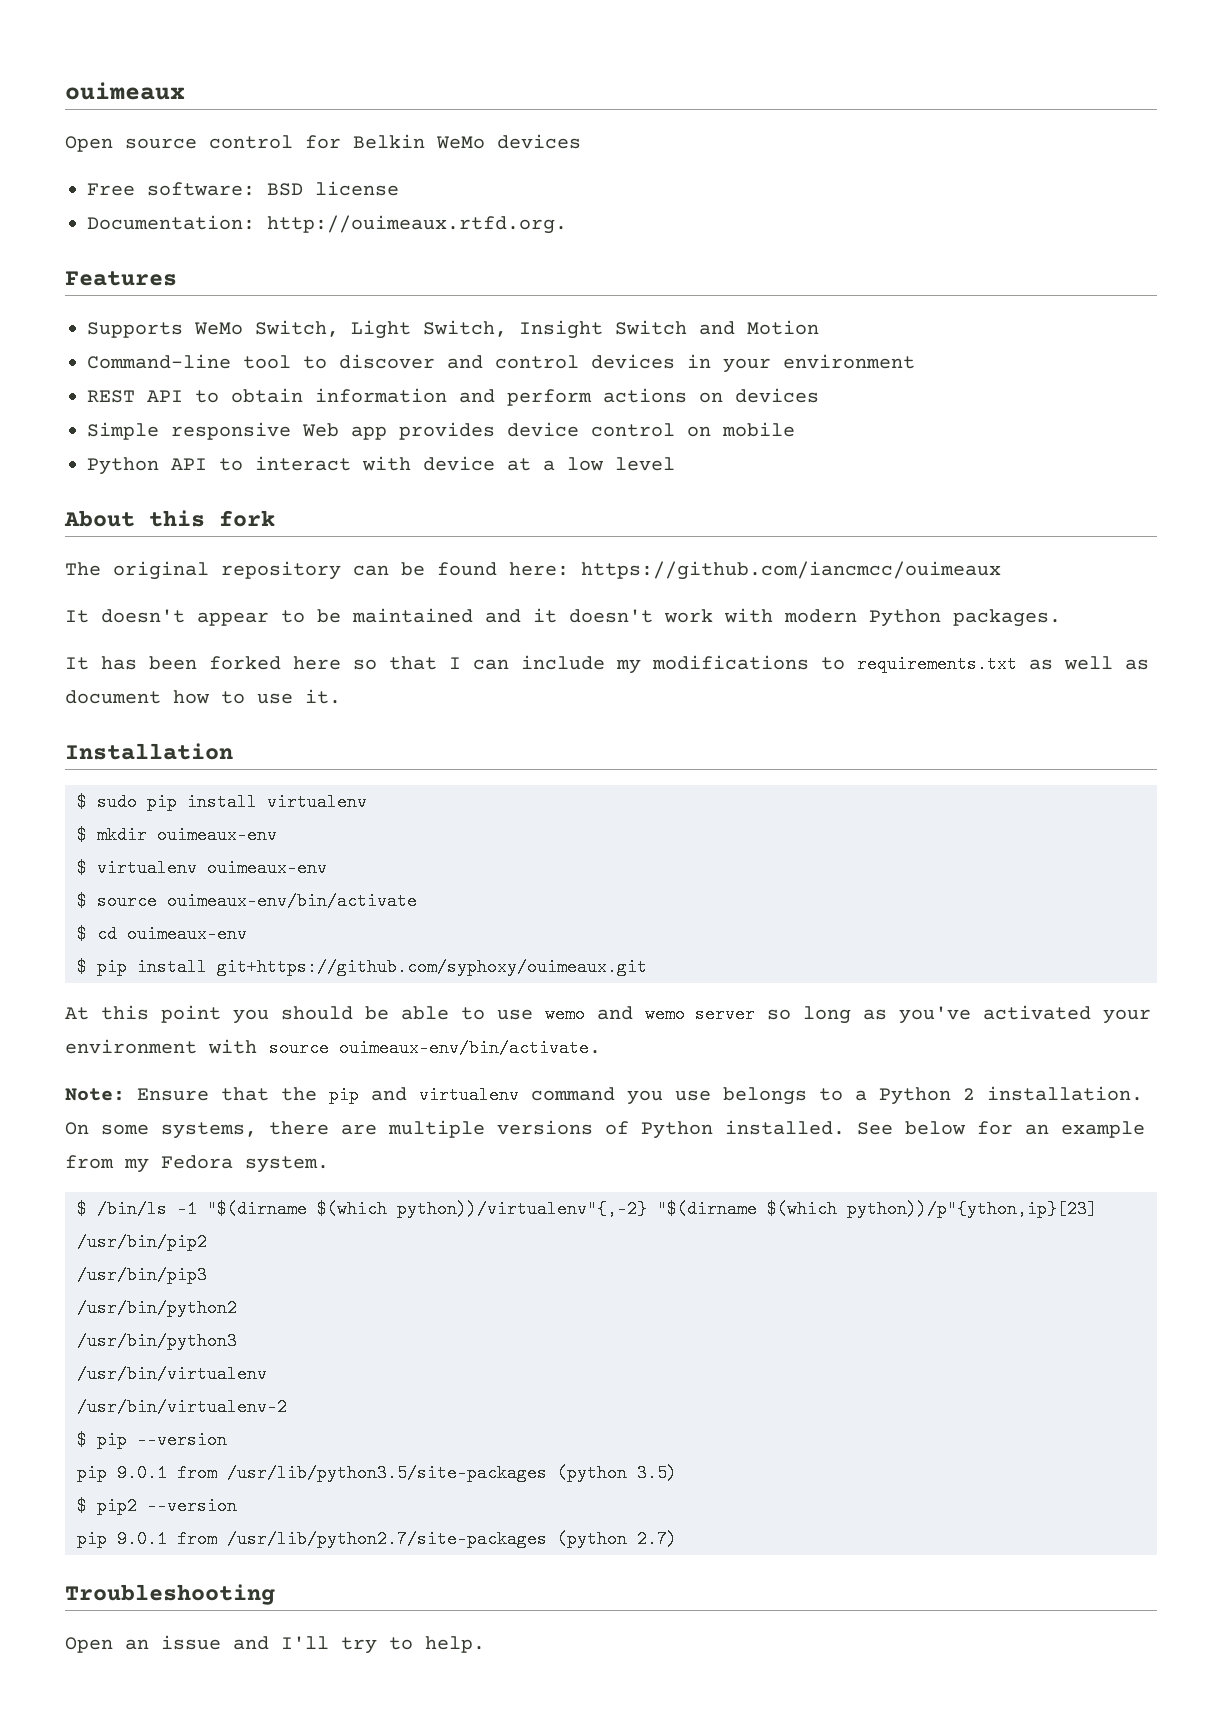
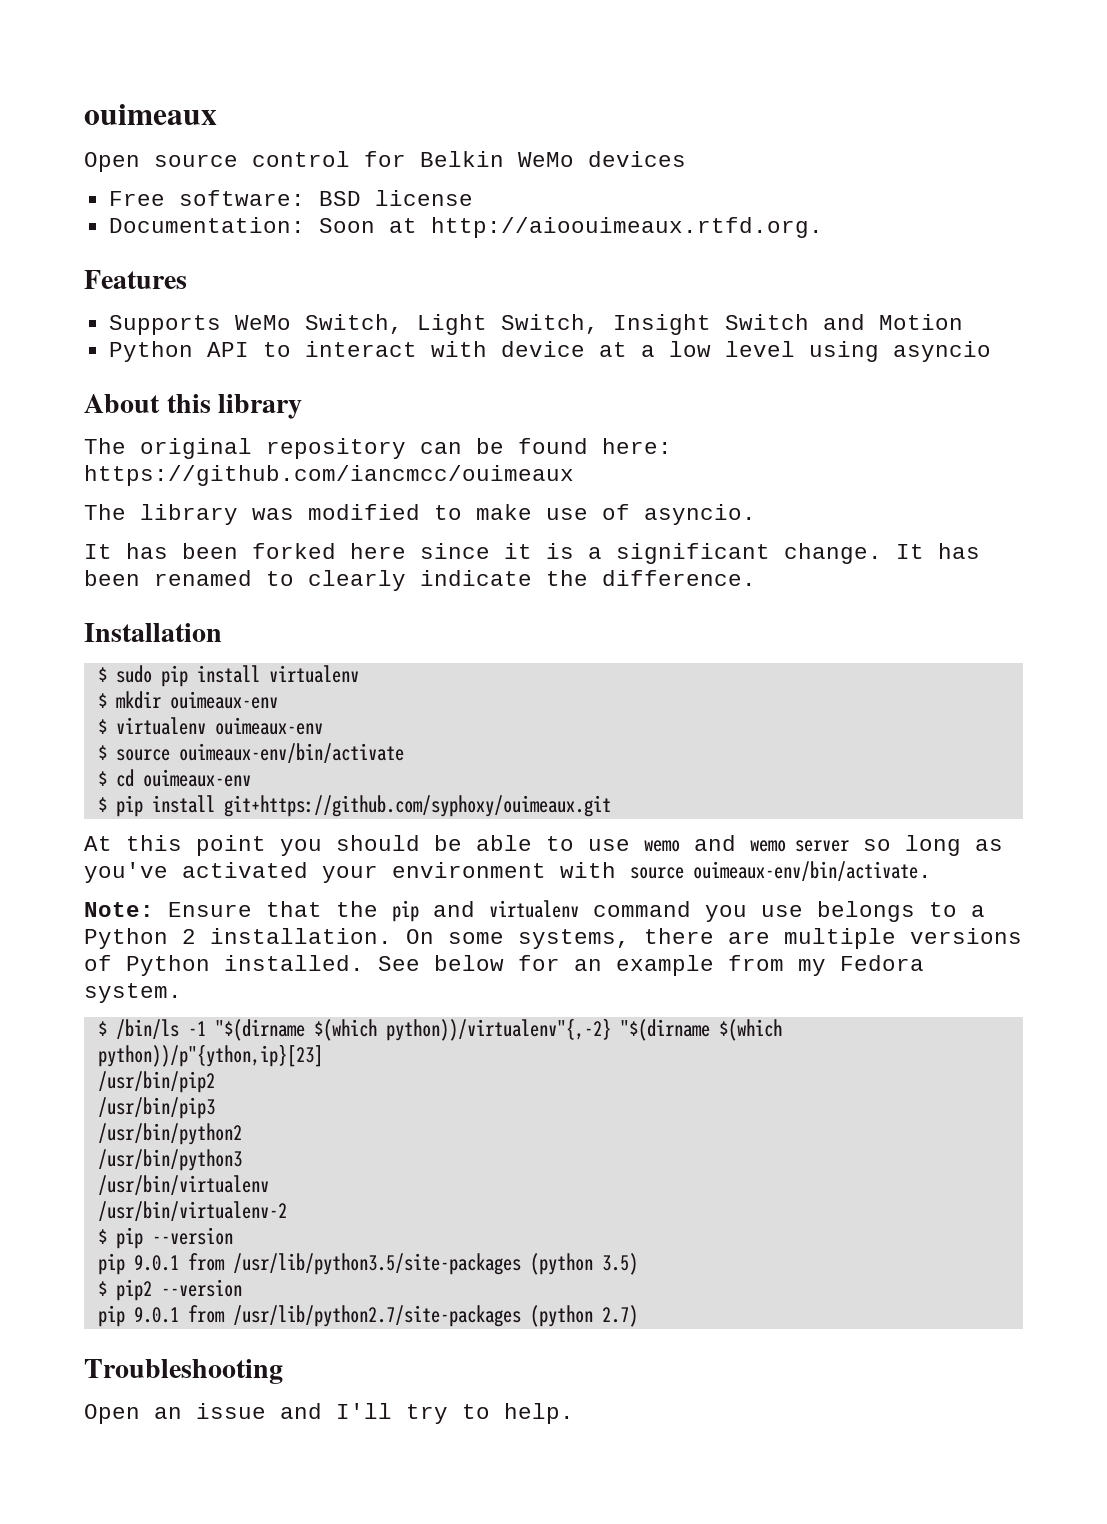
- Documentation: http://ouimeaux.rtfd.org.
+ Documentation: Soon at http://aioouimeaux.rtfd.org.
- Command-line tool to discover and control devices in your environment
- REST API to obtain information and perform actions on devices
- Simple responsive Web app provides device control on mobile
- Python API to interact with device at a low level
+ Python API to interact with device at a low level using asyncio
- About this fork
+ About this library
- It doesn't appear to be maintained and it doesn't work with modern Python packages.
+ The library was modified to make use of asyncio.
- It has been forked here so that I can include my modifications to requirements.txt as well as document how to use it.
+ It has been forked here since it is a significant change. It has been renamed to clearly indicate the difference.

